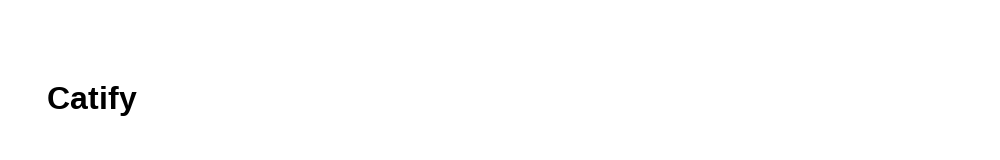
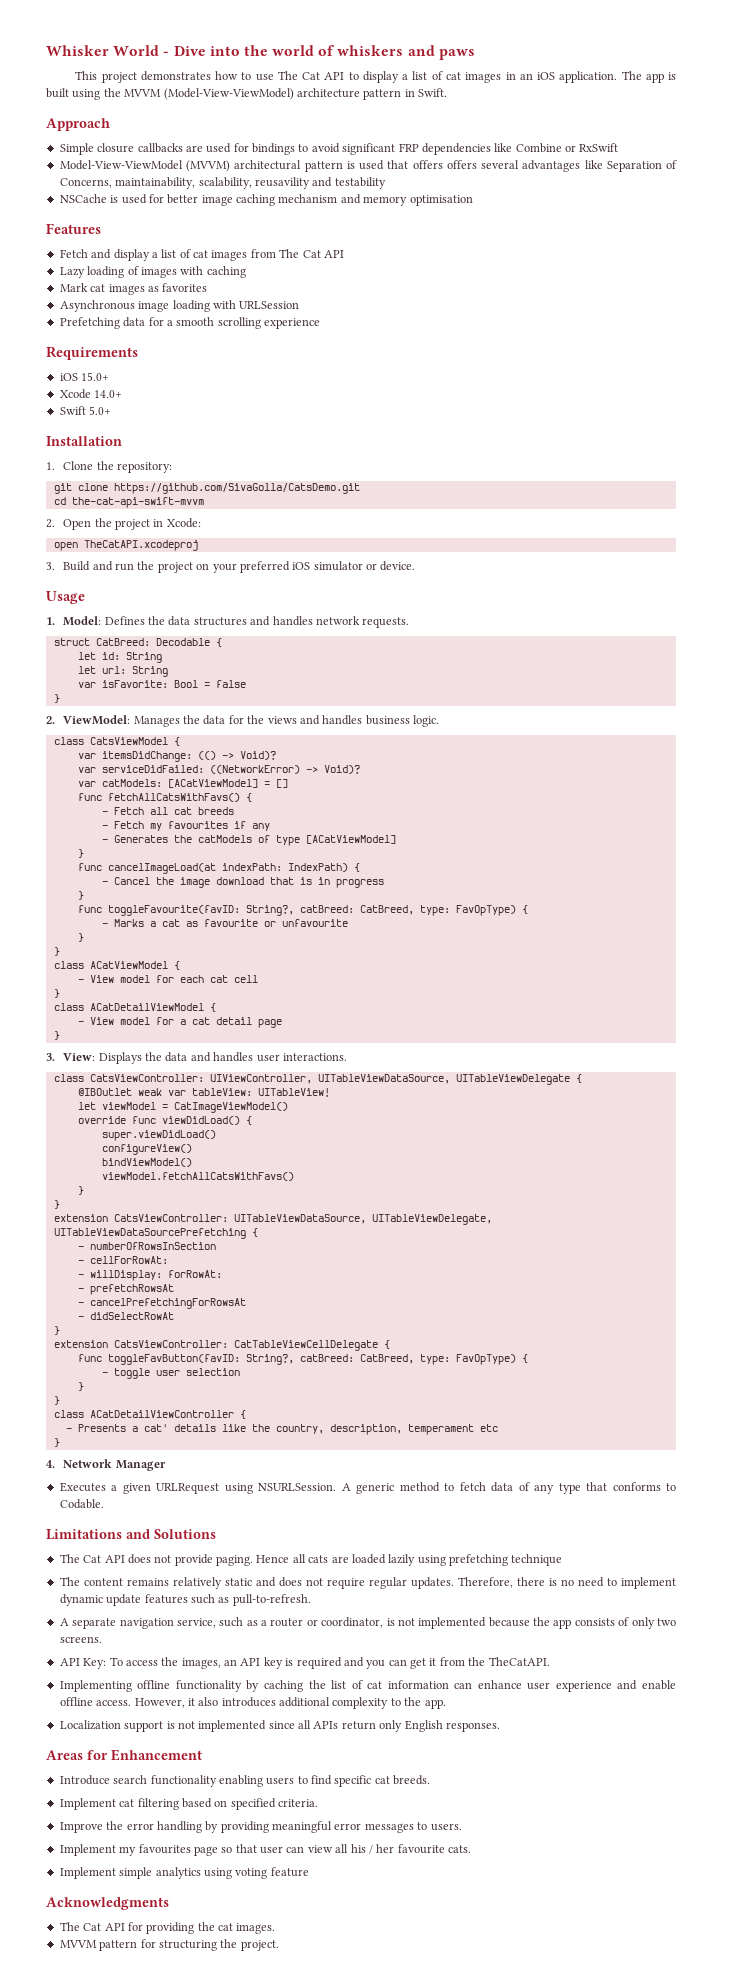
- Catify
+ Whisker World - Dive into the world of whiskers and paws
+ This project demonstrates how to use The Cat API to display a list of cat images in an iOS application. The app is built using the MVVM (Model-View-ViewModel) architecture pattern in Swift.
+ Approach
+ Simple closure callbacks are used for bindings to avoid significant FRP dependencies like Combine or RxSwift
+ Model-View-ViewModel (MVVM) architectural pattern is used that offers offers several advantages like Separation of Concerns, maintainability, scalability, reusavility and testability
+ NSCache is used for better image caching mechanism and memory optimisation
+ Features
+ Fetch and display a list of cat images from The Cat API
+ Lazy loading of images with caching
+ Mark cat images as favorites
+ Asynchronous image loading with URLSession
+ Prefetching data for a smooth scrolling experience
+ Requirements
+ iOS 15.0+
+ Xcode 14.0+
+ Swift 5.0+
+ Installation
+ 1. Clone the repository:
+ git clone https://github.com/SivaGolla/CatsDemo.git
+ cd the-cat-api-swift-mvvm
+ 2. Open the project in Xcode:
+ open TheCatAPI.xcodeproj
+ 3. Build and run the project on your preferred iOS simulator or device.
+ Usage
+ 1. Model: Defines the data structures and handles network requests.
+ struct CatBreed: Decodable {
+ let id: String
+ let url: String
+ var isFavorite: Bool = false
+ }
+ 2. ViewModel: Manages the data for the views and handles business logic.
+ class CatsViewModel {
+ var itemsDidChange: (() -> Void)?
+ var serviceDidFailed: ((NetworkError) -> Void)?
+ var catModels: [ACatViewModel] = []
+ func fetchAllCatsWithFavs() {
+ - Fetch all cat breeds
+ - Fetch my favourites if any
+ - Generates the catModels of type [ACatViewModel]
+ }
+ func cancelImageLoad(at indexPath: IndexPath) {
+ - Cancel the image download that is in progress
+ }
+ func toggleFavourite(favID: String?, catBreed: CatBreed, type: FavOpType) {
+ - Marks a cat as favourite or unfavourite
+ }
+ }
+ class ACatViewModel {
+ - View model for each cat cell
+ }
+ class ACatDetailViewModel {
+ - View model for a cat detail page
+ }
+ 3. View: Displays the data and handles user interactions.
+ class CatsViewController: UIViewController, UITableViewDataSource, UITableViewDelegate {
+ @IBOutlet weak var tableView: UITableView!
+ let viewModel = CatImageViewModel()
+ override func viewDidLoad() {
+ super.viewDidLoad()
+ configureView()
+ bindViewModel()
+ viewModel.fetchAllCatsWithFavs()
+ }
+ }
+ extension CatsViewController: UITableViewDataSource, UITableViewDelegate, UITableViewDataSourcePrefetching {
+ - numberOfRowsInSection
+ - cellForRowAt:
+ - willDisplay: forRowAt:
+ - prefetchRowsAt
+ - cancelPrefetchingForRowsAt
+ - didSelectRowAt
+ }
+ extension CatsViewController: CatTableViewCellDelegate {
+ func toggleFavButton(favID: String?, catBreed: CatBreed, type: FavOpType) {
+ - toggle user selection
+ }
+ }
+ class ACatDetailViewController {
+ - Presents a cat' details like the country, description, temperament etc
+ }
+ 4. Network Manager
+ Executes a given URLRequest using NSURLSession. A generic method to fetch data of any type that conforms to Codable.
+ Limitations and Solutions
+ The Cat API does not provide paging. Hence all cats are loaded lazily using prefetching technique
+ The content remains relatively static and does not require regular updates. Therefore, there is no need to implement dynamic update features such as pull-to-refresh.
+ A separate navigation service, such as a router or coordinator, is not implemented because the app consists of only two screens.
+ API Key: To access the images, an API key is required and you can get it from the TheCatAPI.
+ Implementing offline functionality by caching the list of cat information can enhance user experience and enable offline access. However, it also introduces additional complexity to the app.
+ Localization support is not implemented since all APIs return only English responses.
+ Areas for Enhancement
+ Introduce search functionality enabling users to find specific cat breeds.
+ Implement cat filtering based on specified criteria.
+ Improve the error handling by providing meaningful error messages to users.
+ Implement my favourites page so that user can view all his / her favourite cats.
+ Implement simple analytics using voting feature
+ Acknowledgments
+ The Cat API for providing the cat images.
+ MVVM pattern for structuring the project.

